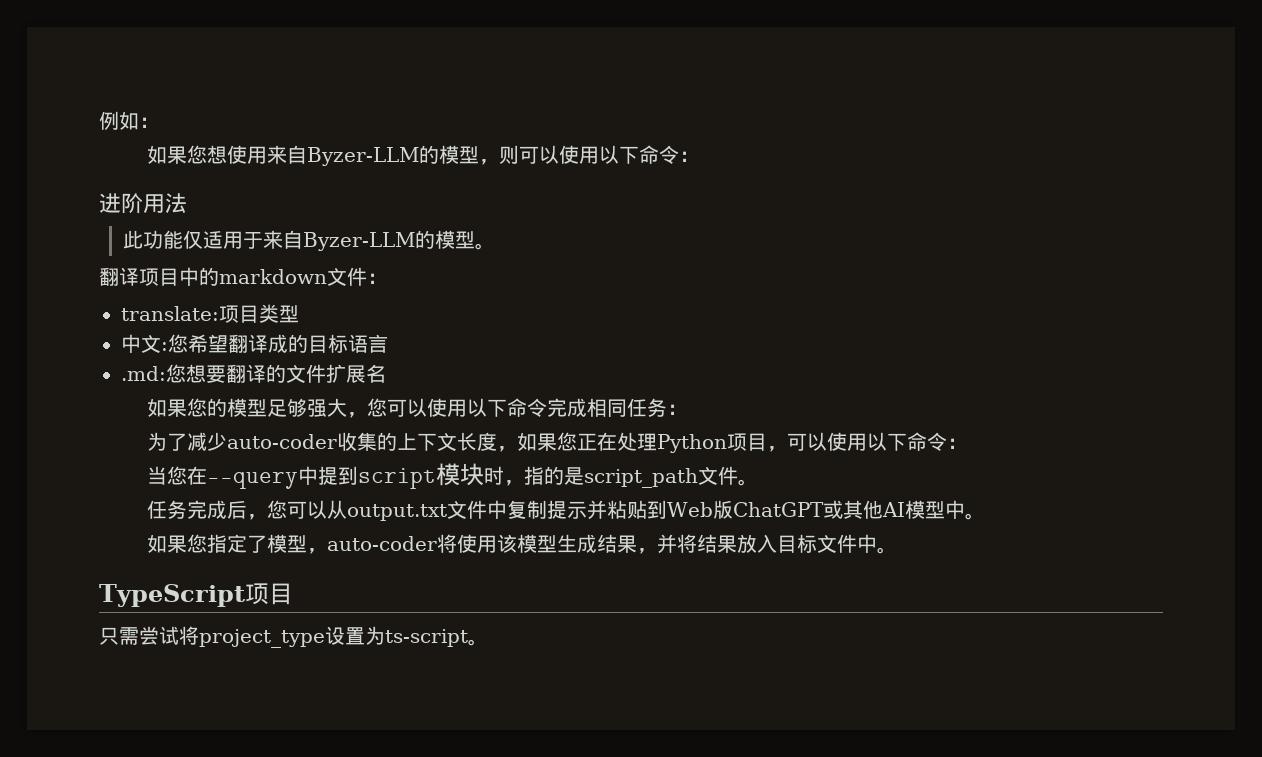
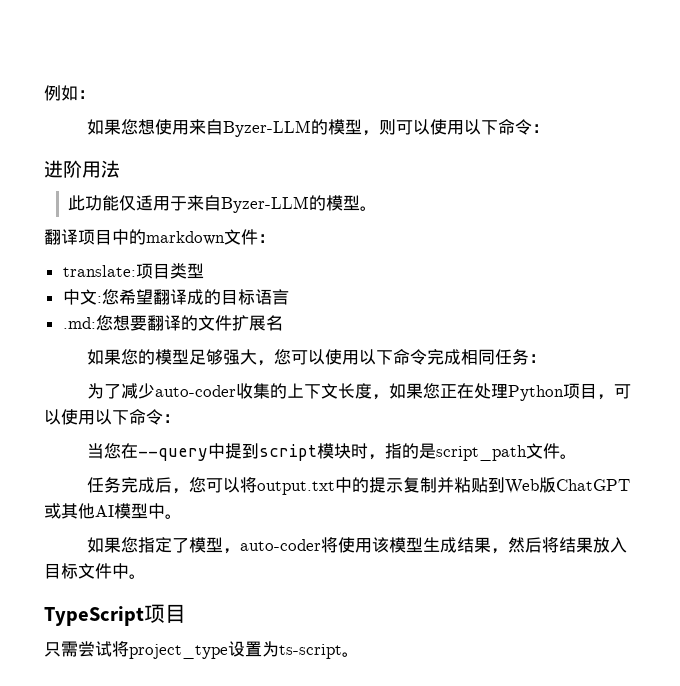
- 任务完成后，您可以从output.txt文件中复制提示并粘贴到Web版ChatGPT或其他AI模型中。
+ 任务完成后，您可以将output.txt中的提示复制并粘贴到Web版ChatGPT或其他AI模型中。
- 如果您指定了模型，auto-coder将使用该模型生成结果，并将结果放入目标文件中。
+ 如果您指定了模型，auto-coder将使用该模型生成结果，然后将结果放入目标文件中。

